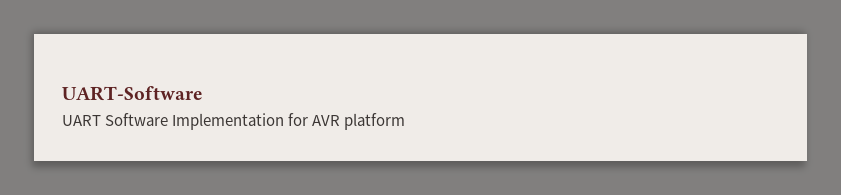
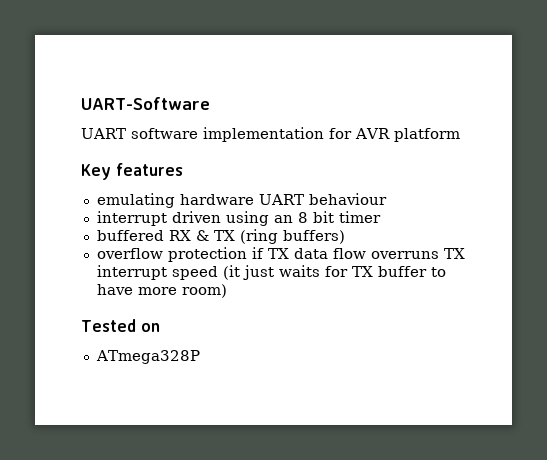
- UART Software Implementation for AVR platform
+ UART software implementation for AVR platform
+ Key features
+ emulating hardware UART behaviour
+ interrupt driven using an 8 bit timer
+ buffered RX & TX (ring buffers)
+ overflow protection if TX data flow overruns TX interrupt speed (it just waits for TX buffer to have more room)
+ Tested on
+ ATmega328P

